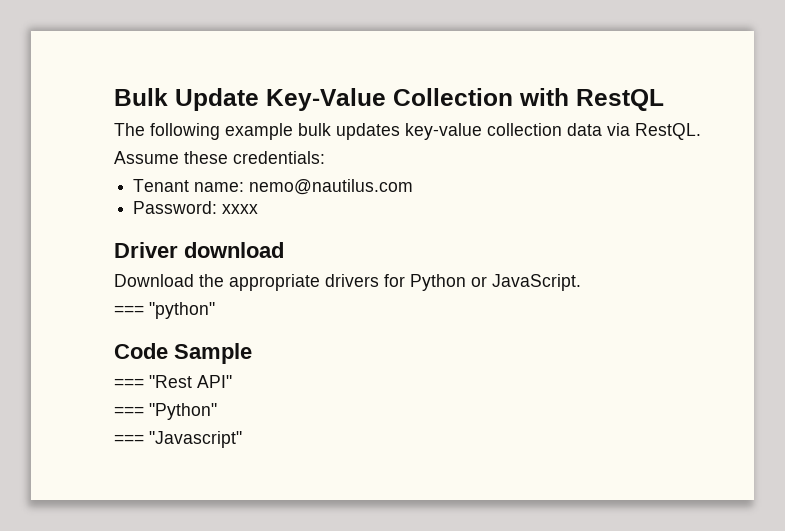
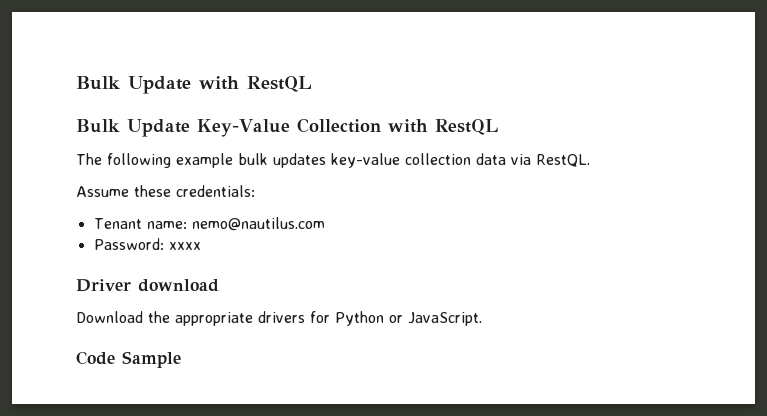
+ Bulk Update with RestQL
- === "python"
- === "Rest API"
- === "Python"
- === "Javascript"

